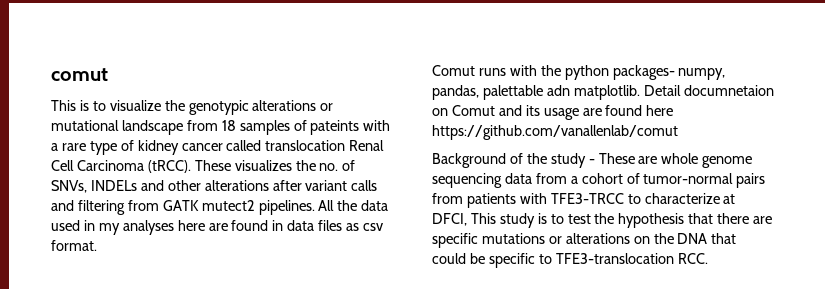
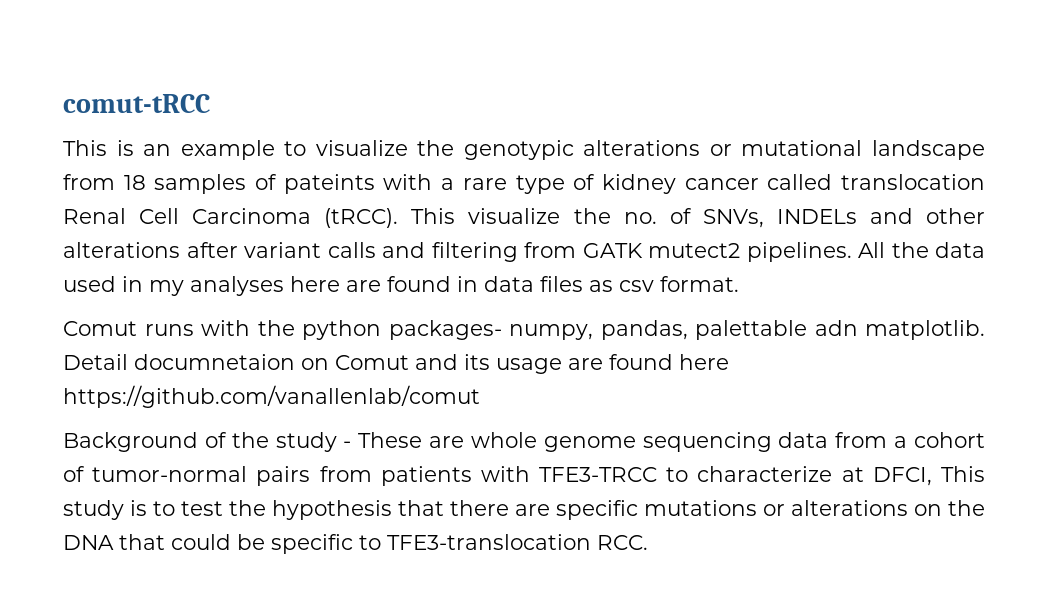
- comut
+ comut-tRCC
- This is to visualize the genotypic alterations or mutational landscape from 18 samples of pateints with a rare type of kidney cancer called translocation Renal Cell Carcinoma (tRCC).
+ This is an example to visualize the genotypic alterations or mutational landscape from 18 samples of pateints with a rare type of kidney cancer called translocation Renal Cell Carcinoma (tRCC).
- These visualizes the no. of SNVs, INDELs and other alterations after variant calls and filtering from GATK mutect2 pipelines.
+ This visualize the no. of SNVs, INDELs and other alterations after variant calls and filtering from GATK mutect2 pipelines.

